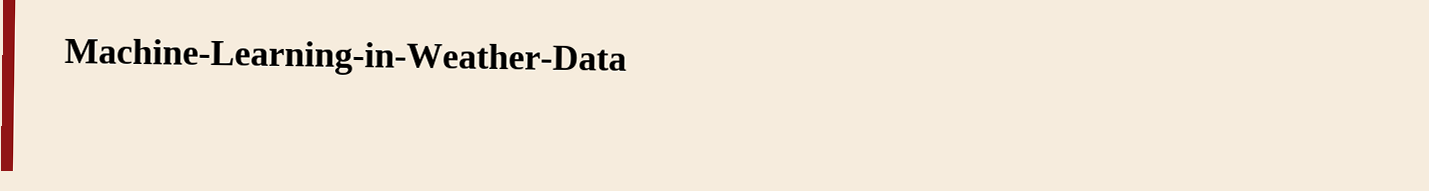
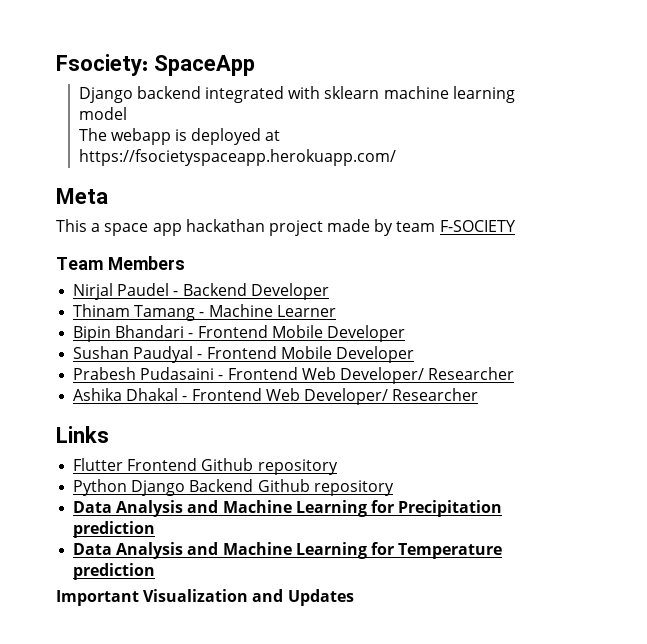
- Machine-Learning-in-Weather-Data
+ Fsociety: SpaceApp
+ Django backend integrated with sklearn machine learning model
+ The webapp is deployed at https://fsocietyspaceapp.herokuapp.com/
+ Meta
+ This a space app hackathan project made by team F-SOCIETY
+ Team Members
+ Nirjal Paudel - Backend Developer
+ Thinam Tamang - Machine Learner
+ Bipin Bhandari - Frontend Mobile Developer
+ Sushan Paudyal - Frontend Mobile Developer
+ Prabesh Pudasaini - Frontend Web Developer/ Researcher
+ Ashika Dhakal - Frontend Web Developer/ Researcher
+ Links
+ Flutter Frontend Github repository
+ Python Django Backend Github repository
+ Data Analysis and Machine Learning for Precipitation prediction
+ Data Analysis and Machine Learning for Temperature prediction
+ Important Visualization and Updates

